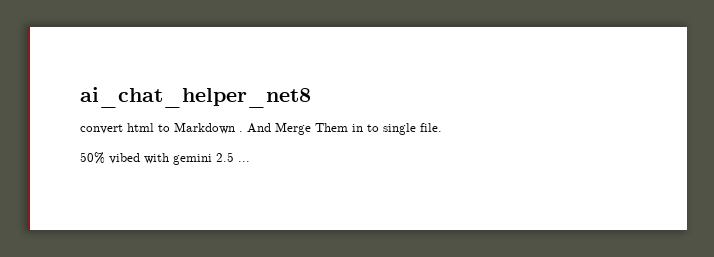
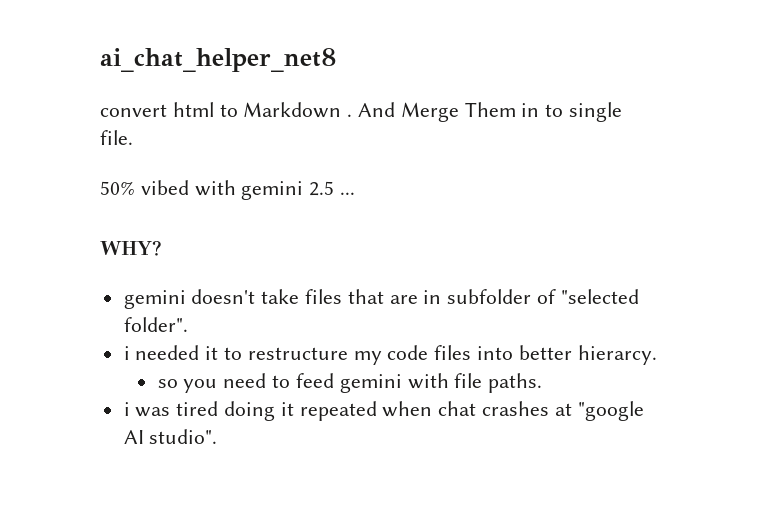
+ WHY?
+ gemini doesn't take files that are in subfolder of "selected folder".
+ i needed it to restructure my code files into better hierarcy.
+ so you need to feed gemini with file paths.
+ i was tired doing it repeated when chat crashes at "google AI studio".

